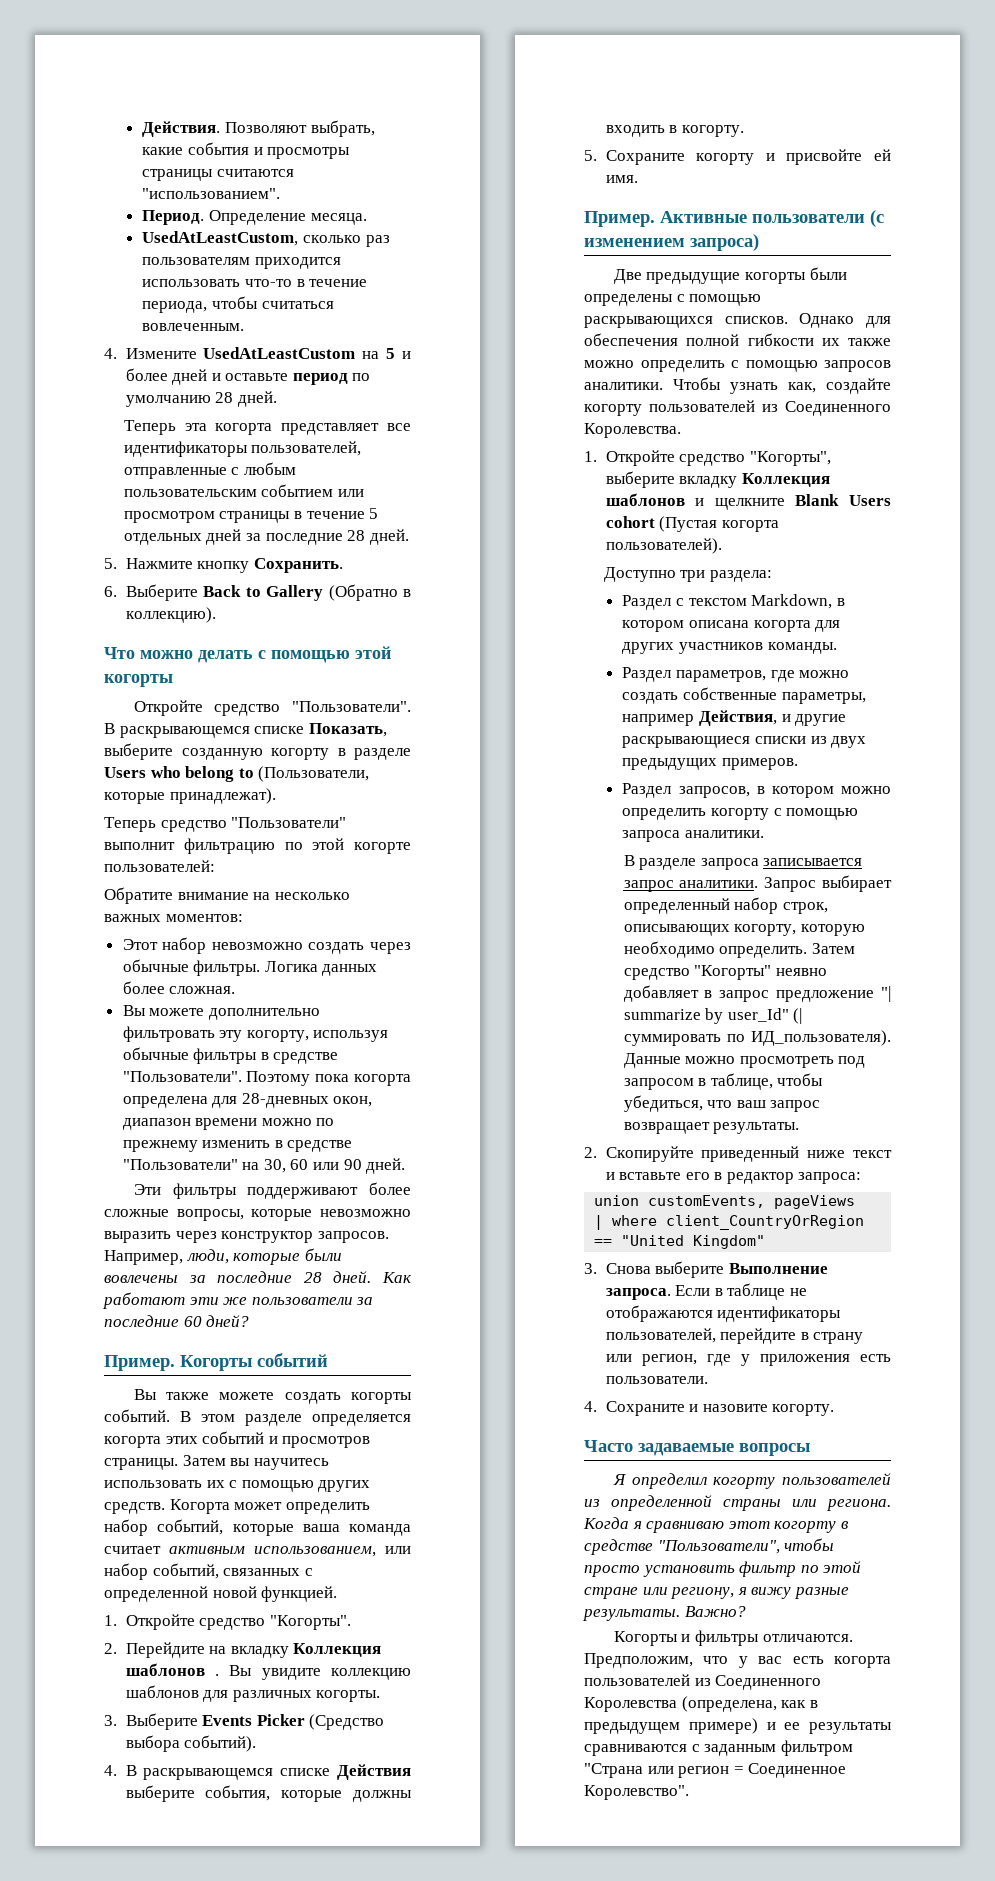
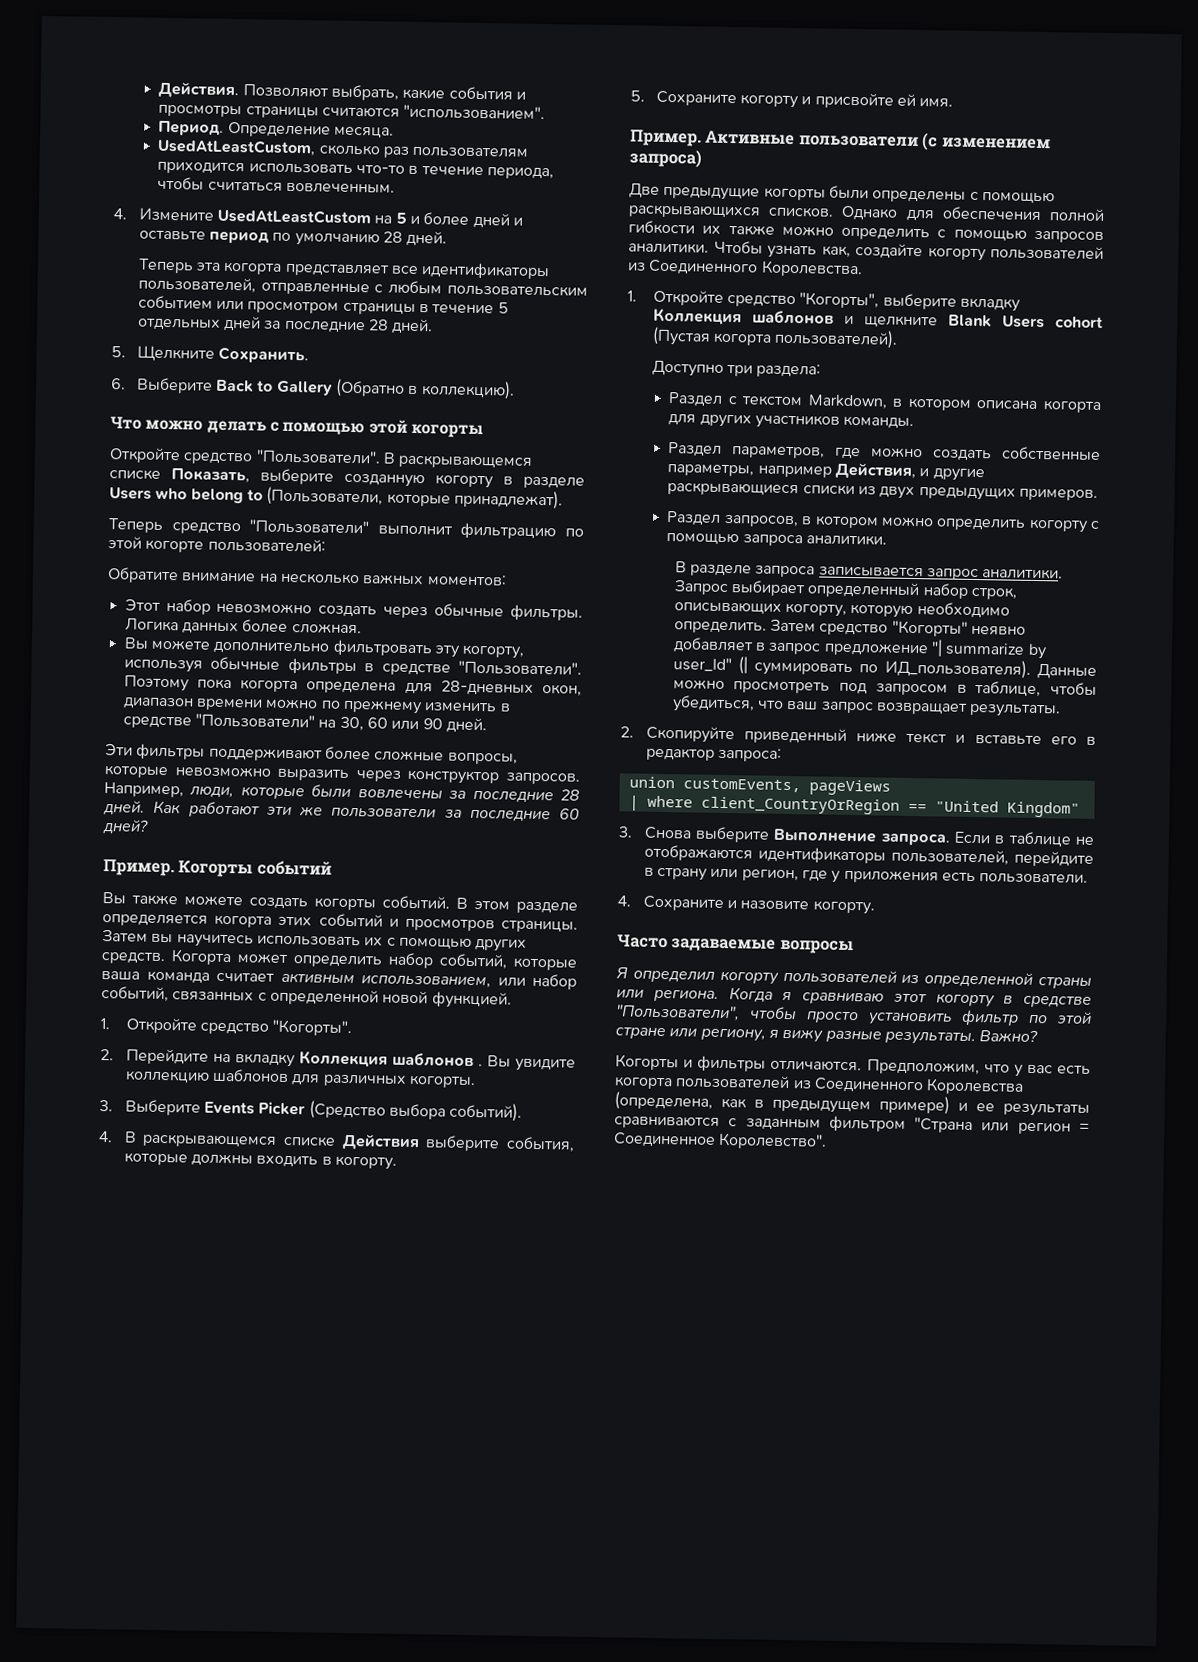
- 5. Нажмите кнопку Сохранить.
+ 5. Щелкните Сохранить.

